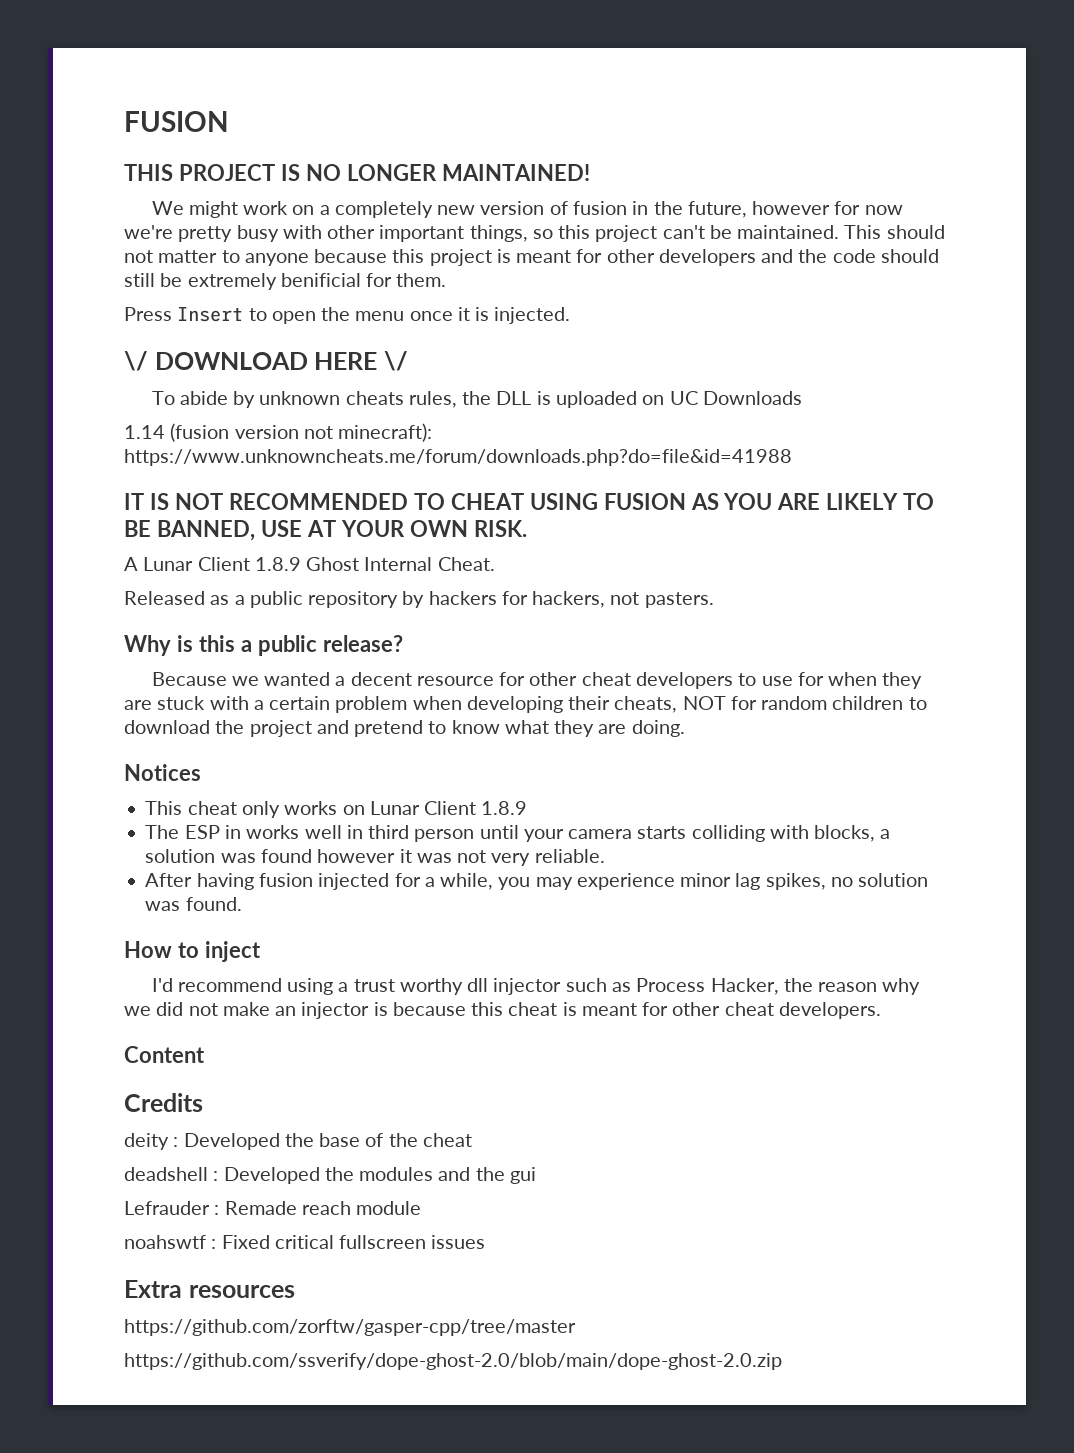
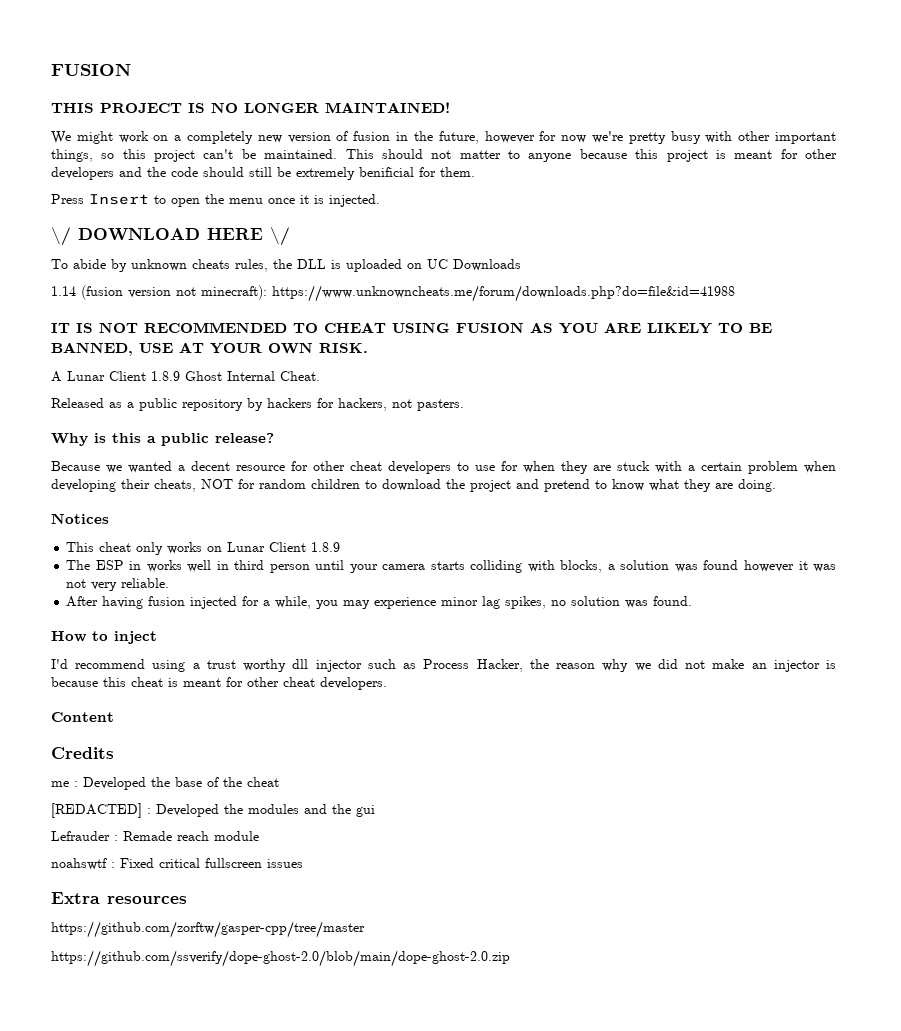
- deity : Developed the base of the cheat
+ me : Developed the base of the cheat
- deadshell : Developed the modules and the gui
+ [REDACTED] : Developed the modules and the gui

